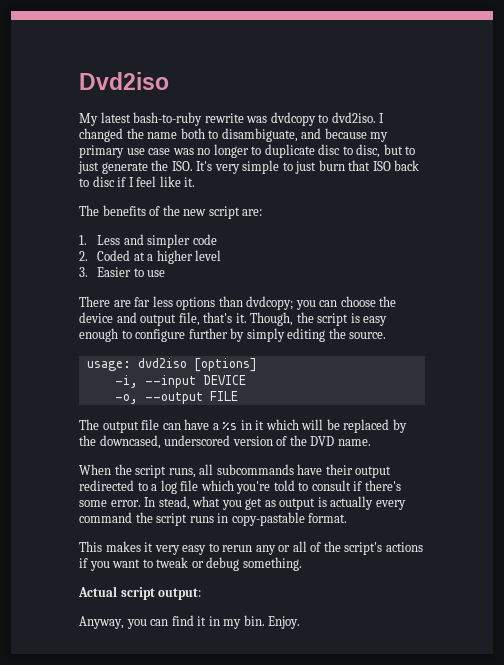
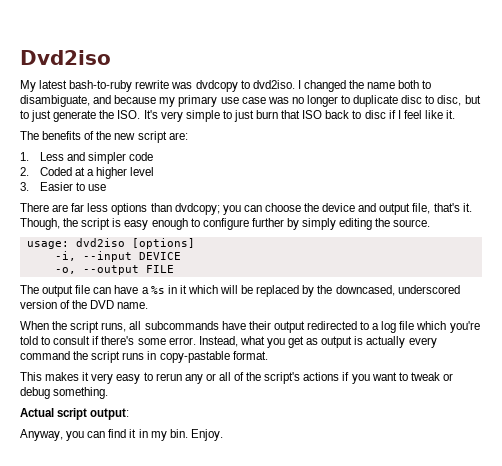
- In stead, what you get as output is actually every command the script runs in copy-pastable format.
+ Instead, what you get as output is actually every command the script runs in copy-pastable format.

